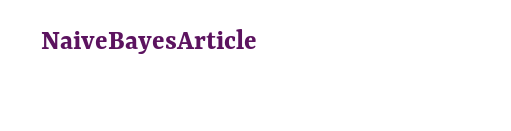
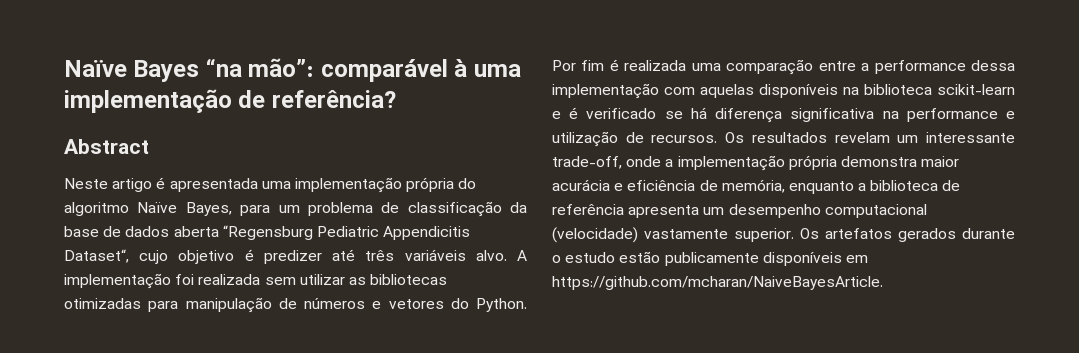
- NaiveBayesArticle
+ Naïve Bayes “na mão”: comparável à uma implementação de referência?
+ Abstract
+ Neste artigo é apresentada uma implementação própria do algoritmo Naïve Bayes, para um problema de classificação da base de dados aberta “Regensburg Pediatric Appendicitis Dataset“, cujo objetivo é predizer até três variáveis alvo. A implementação foi realizada sem utilizar as bibliotecas otimizadas para manipulação de números e vetores do Python. Por fim é realizada uma comparação entre a performance dessa implementação com aquelas disponíveis na biblioteca scikit-learn e é verificado se há diferença significativa na performance e utilização de recursos. Os resultados revelam um interessante trade-off, onde a implementação própria demonstra maior acurácia e eficiência de memória, enquanto a biblioteca de referência apresenta um desempenho computacional (velocidade) vastamente superior. Os artefatos gerados durante o estudo estão publicamente disponíveis em https://github.com/mcharan/NaiveBayesArticle.

